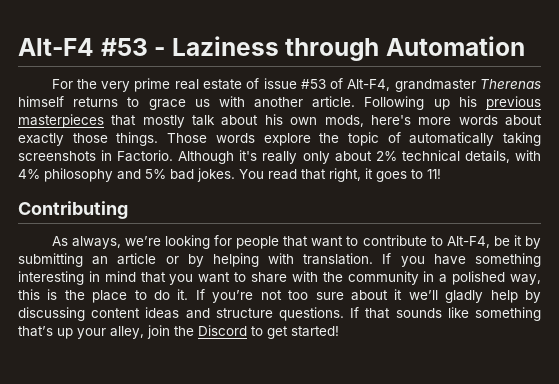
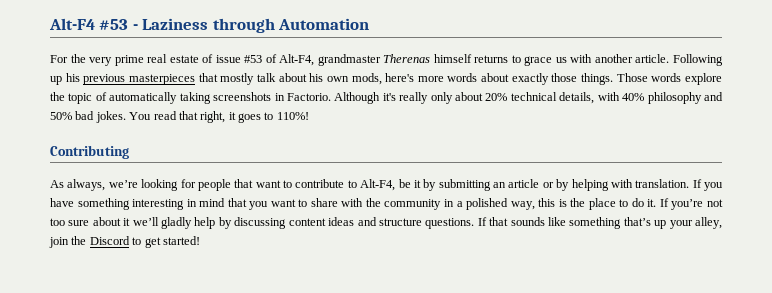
- Although it's really only about 2% technical details, with 4% philosophy and 5% bad jokes.
+ Although it's really only about 20% technical details, with 40% philosophy and 50% bad jokes.
- You read that right, it goes to 11!
+ You read that right, it goes to 110%!

